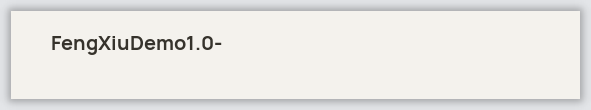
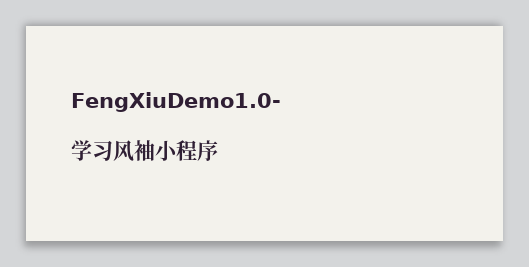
+ 学习风袖小程序

